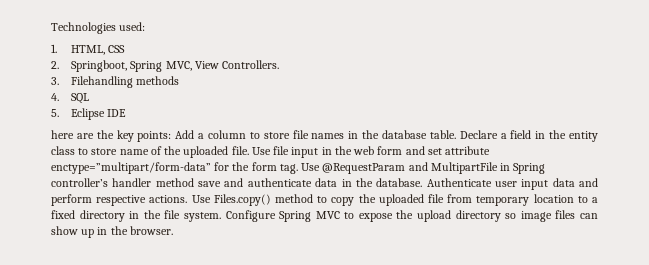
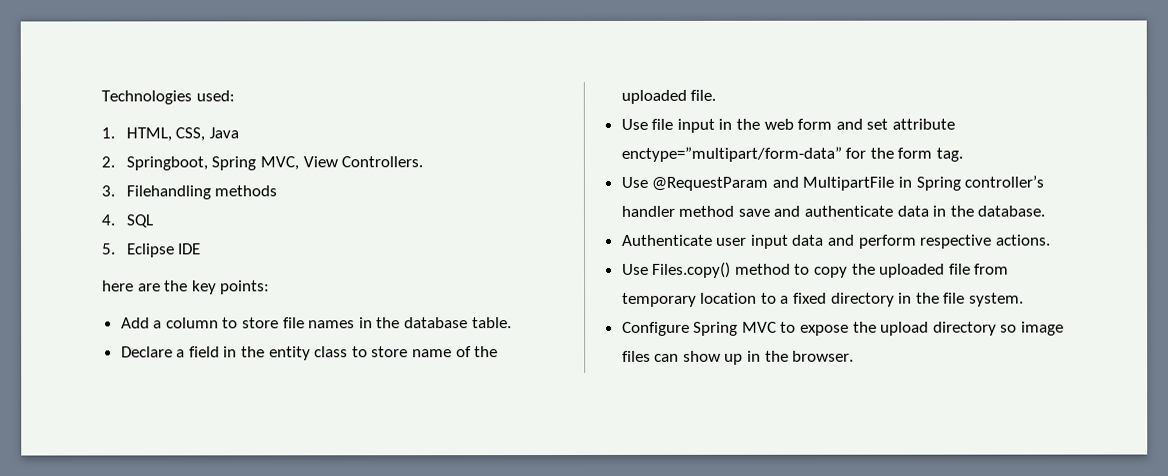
- 1. HTML, CSS
+ 1. HTML, CSS, Java
- here are the key points: Add a column to store file names in the database table. Declare a field in the entity class to store name of the uploaded file. Use file input in the web form and set attribute enctype=”multipart/form-data” for the form tag. Use @RequestParam and MultipartFile in Spring controller’s handler method save and authenticate data in the database. Authenticate user input data and perform respective actions. Use Files.copy() method to copy the uploaded file from temporary location to a fixed directory in the file system. Configure Spring MVC to expose the upload directory so image files can show up in the browser.
+ here are the key points:
+ Add a column to store file names in the database table.
+ Declare a field in the entity class to store name of the uploaded file.
+ Use file input in the web form and set attribute enctype=”multipart/form-data” for the form tag.
+ Use @RequestParam and MultipartFile in Spring controller’s handler method save and authenticate data in the database.
+ Authenticate user input data and perform respective actions.
+ Use Files.copy() method to copy the uploaded file from temporary location to a fixed directory in the file system.
+ Configure Spring MVC to expose the upload directory so image files can show up in the browser.

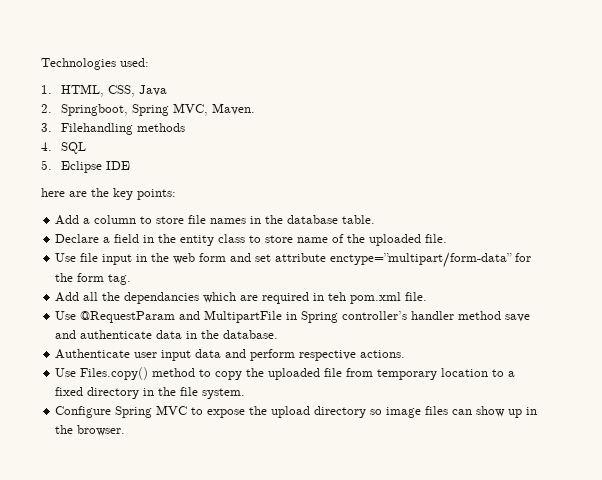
- 2. Springboot, Spring MVC, View Controllers.
+ 2. Springboot, Spring MVC, Maven.
+ Add all the dependancies which are required in teh pom.xml file.

